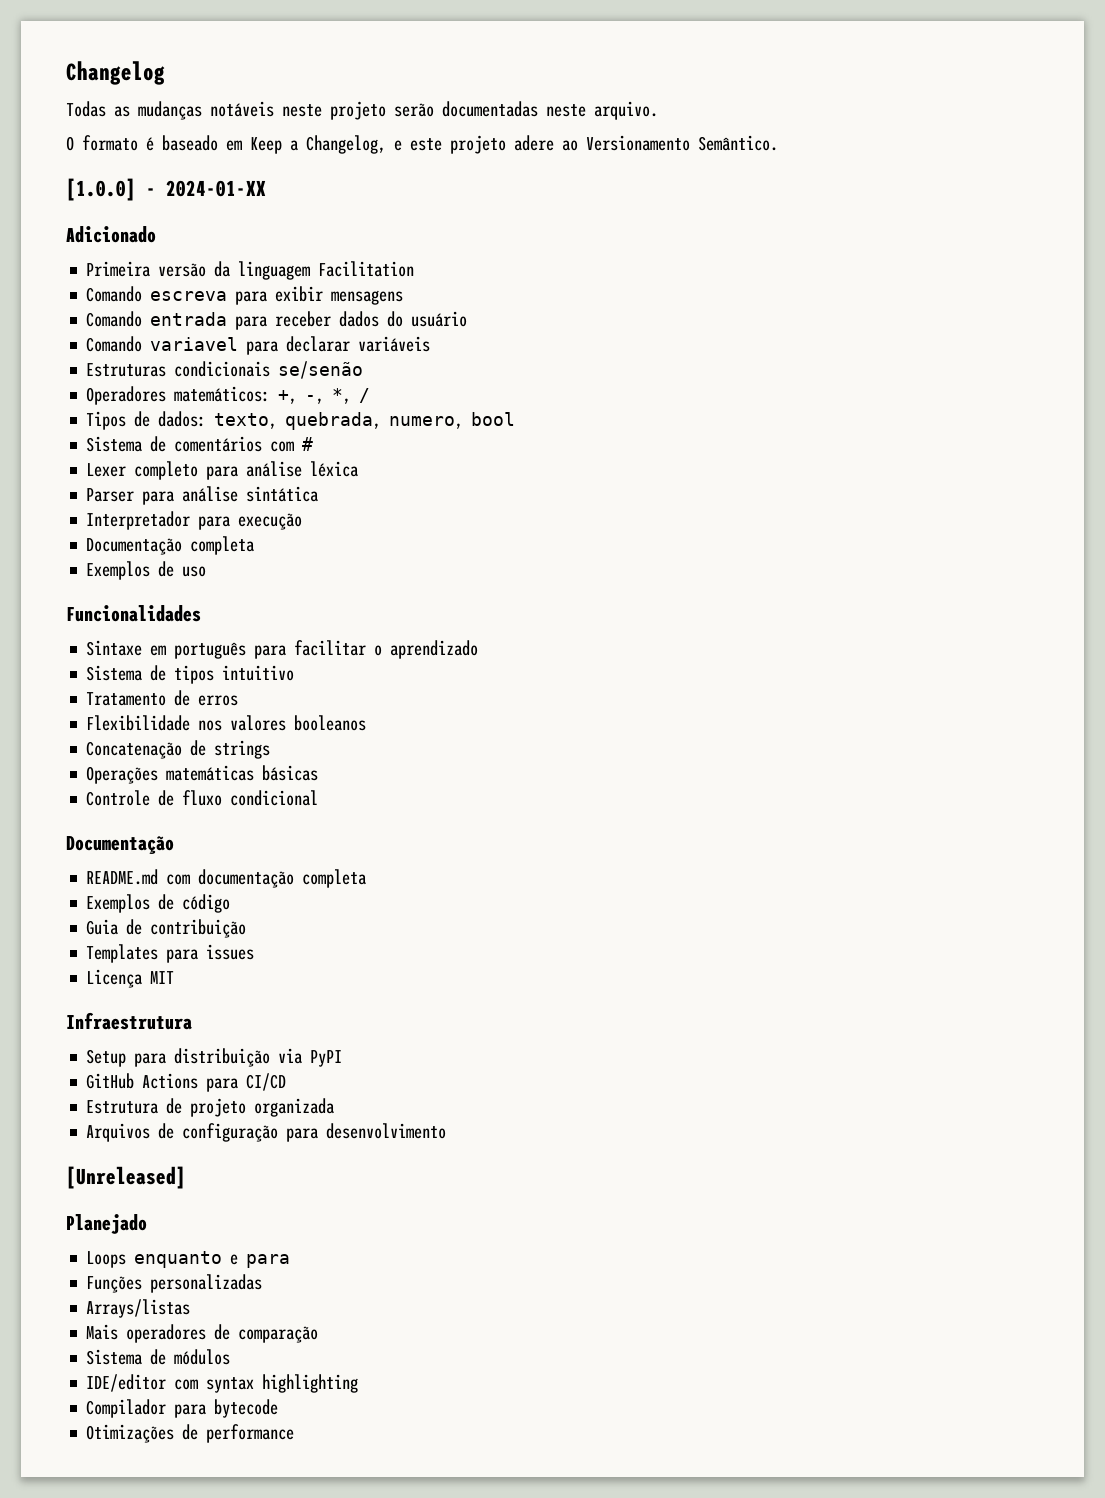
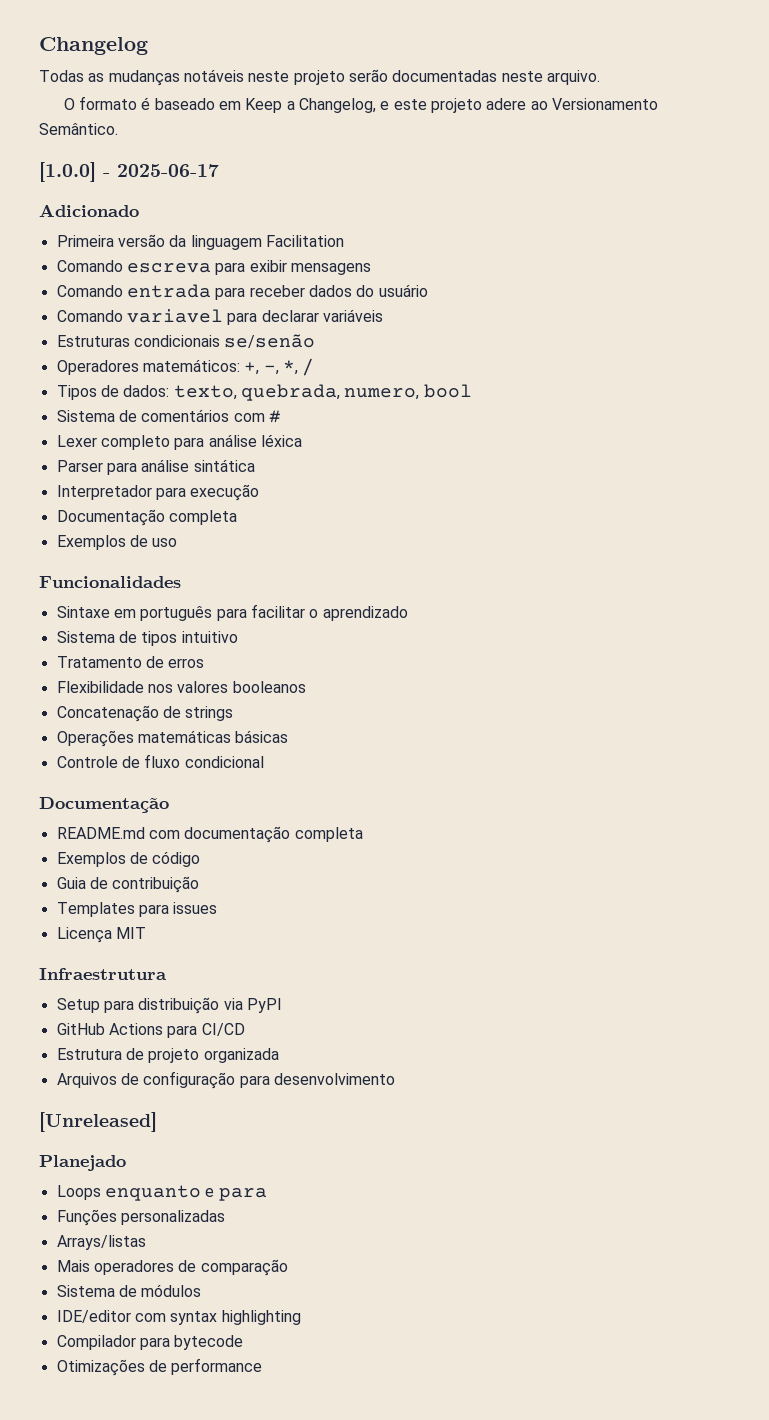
- [1.0.0] - 2024-01-XX
+ [1.0.0] - 2025-06-17

